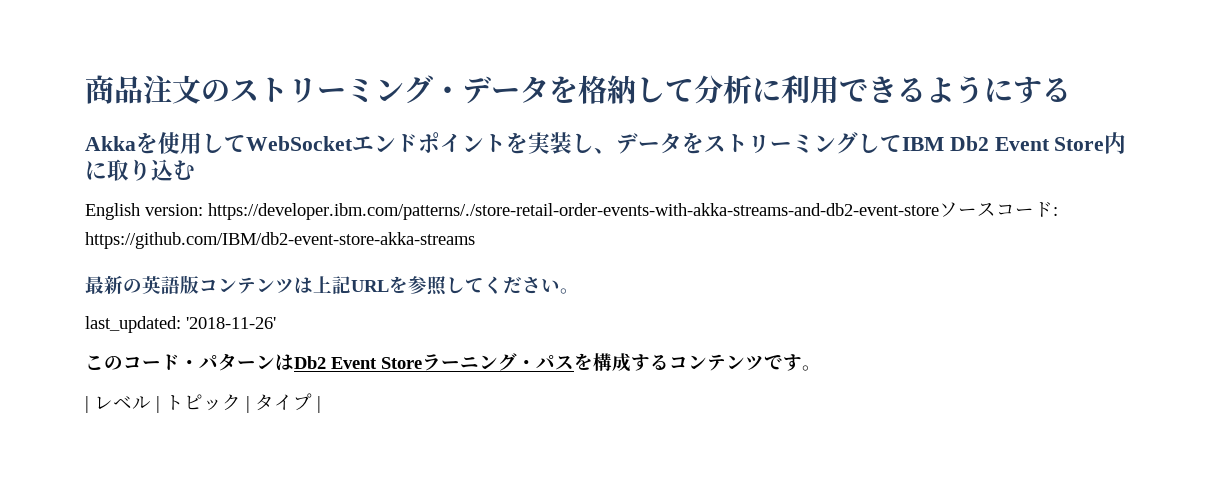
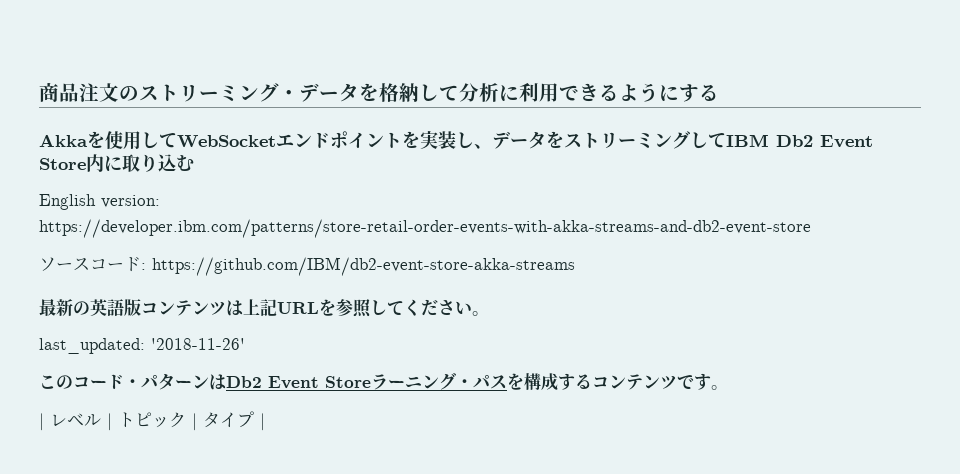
- English version: https://developer.ibm.com/patterns/./store-retail-order-events-with-akka-streams-and-db2-event-storeソースコード: https://github.com/IBM/db2-event-store-akka-streams
+ English version: https://developer.ibm.com/patterns/store-retail-order-events-with-akka-streams-and-db2-event-store
+ ソースコード: https://github.com/IBM/db2-event-store-akka-streams

